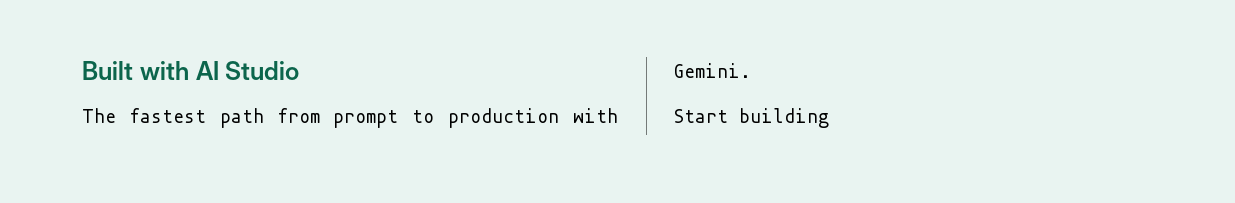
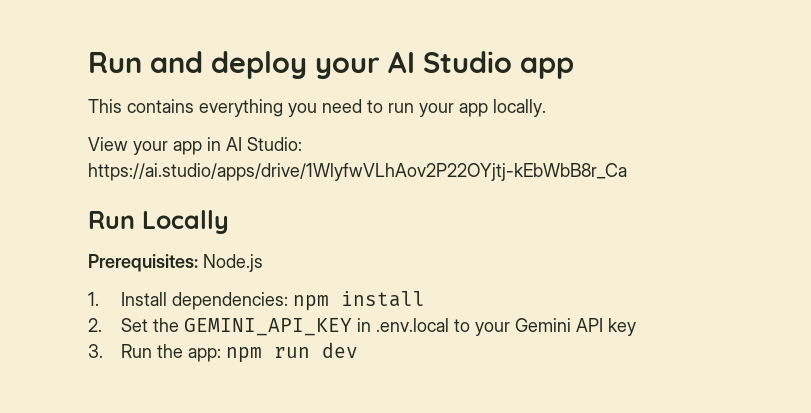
- Built with AI Studio
- The fastest path from prompt to production with Gemini.
- Start building
+ Run and deploy your AI Studio app
+ This contains everything you need to run your app locally.
+ View your app in AI Studio: https://ai.studio/apps/drive/1WlyfwVLhAov2P22OYjtj-kEbWbB8r_Ca
+ Run Locally
+ Prerequisites: Node.js
+ 1. Install dependencies: npm install
+ 2. Set the GEMINI_API_KEY in .env.local to your Gemini API key
+ 3. Run the app: npm run dev

